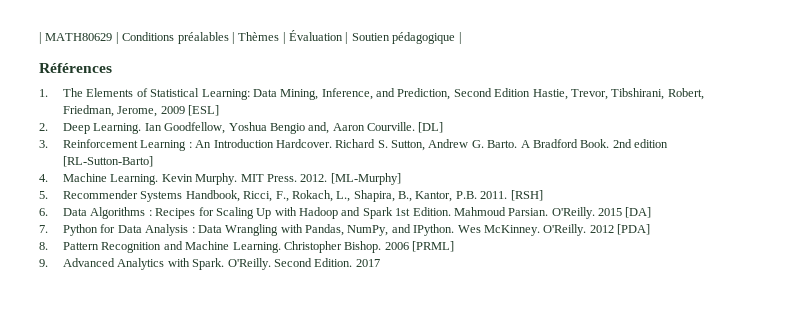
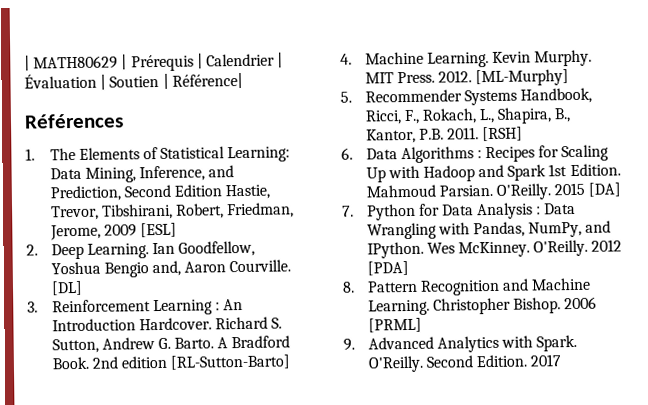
- | MATH80629 | Conditions préalables | Thèmes | Évaluation | Soutien pédagogique |
+ | MATH80629 | Prérequis | Calendrier | Évaluation | Soutien | Référence|

